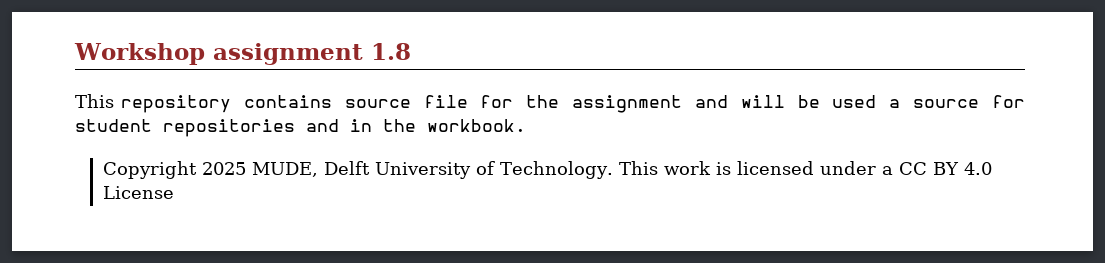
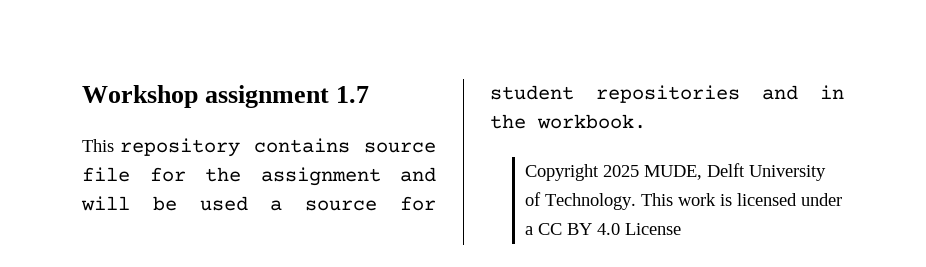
- Workshop assignment 1.8
+ Workshop assignment 1.7

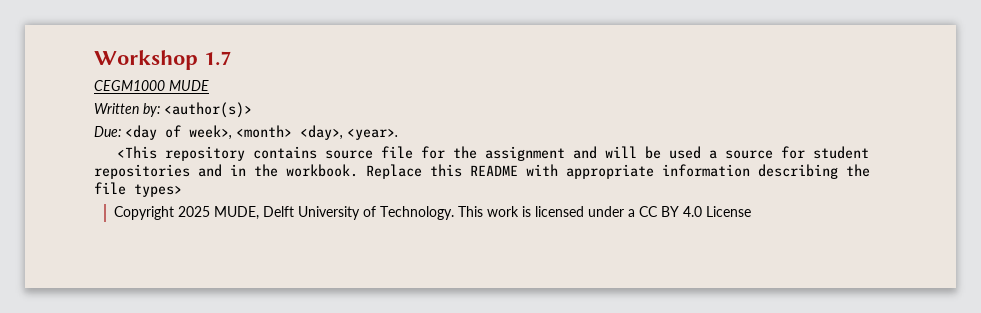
- Workshop assignment 1.7
+ Workshop 1.7
- This repository contains source file for the assignment and will be used a source for student repositories and in the workbook.
+ CEGM1000 MUDE
+ Written by: <author(s)>
+ Due: <day of week>, <month> <day>, <year>.
+ <This repository contains source file for the assignment and will be used a source for student repositories and in the workbook. Replace this README with appropriate information describing the file types>

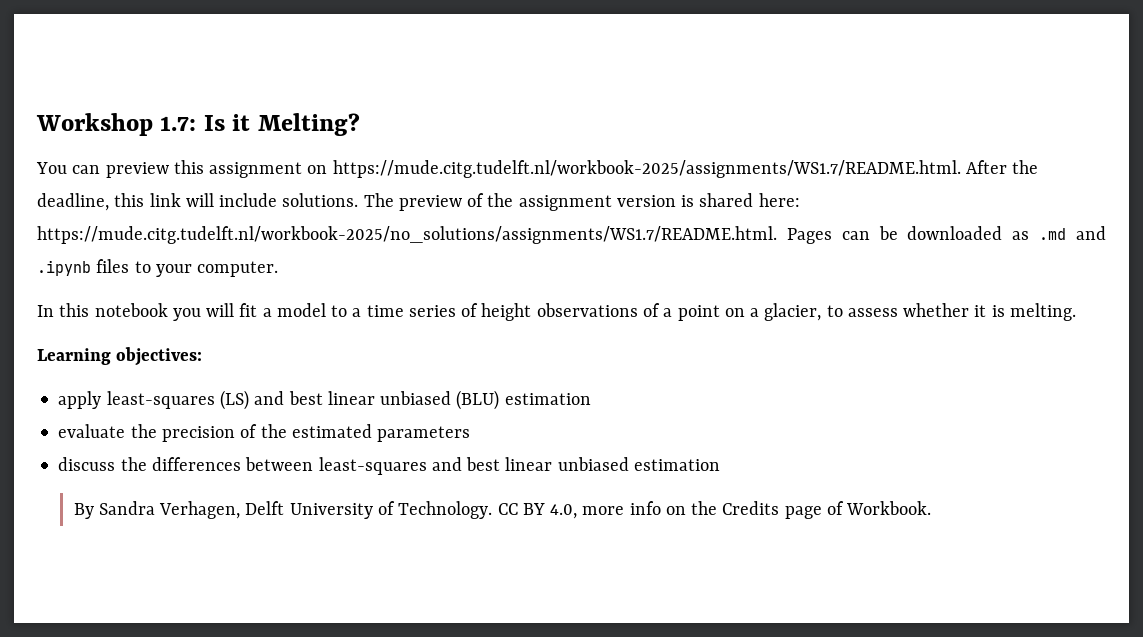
- Workshop 1.7
- CEGM1000 MUDE
- Written by: <author(s)>
- Due: <day of week>, <month> <day>, <year>.
- <This repository contains source file for the assignment and will be used a source for student repositories and in the workbook. Replace this README with appropriate information describing the file types>
- Copyright 2025 MUDE, Delft University of Technology. This work is licensed under a CC BY 4.0 License
+ Workshop 1.7: Is it Melting?
+ You can preview this assignment on https://mude.citg.tudelft.nl/workbook-2025/assignments/WS1.7/README.html. After the deadline, this link will include solutions. The preview of the assignment version is shared here: https://mude.citg.tudelft.nl/workbook-2025/no_solutions/assignments/WS1.7/README.html. Pages can be downloaded as .md and .ipynb files to your computer.
+ In this notebook you will fit a model to a time series of height observations of a point on a glacier, to assess whether it is melting.
+ Learning objectives:
+ apply least-squares (LS) and best linear unbiased (BLU) estimation
+ evaluate the precision of the estimated parameters
+ discuss the differences between least-squares and best linear unbiased estimation
+ By Sandra Verhagen, Delft University of Technology. CC BY 4.0, more info on the Credits page of Workbook.

